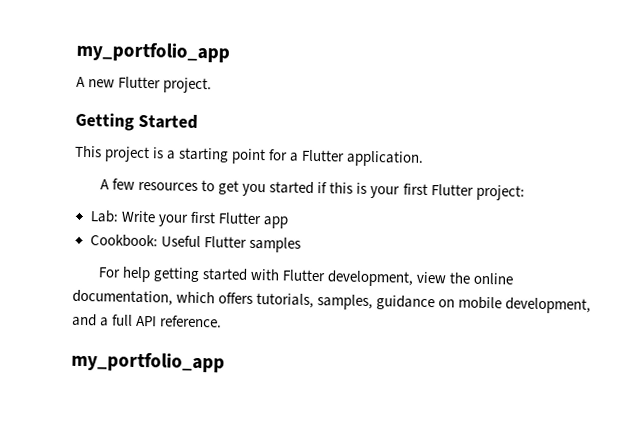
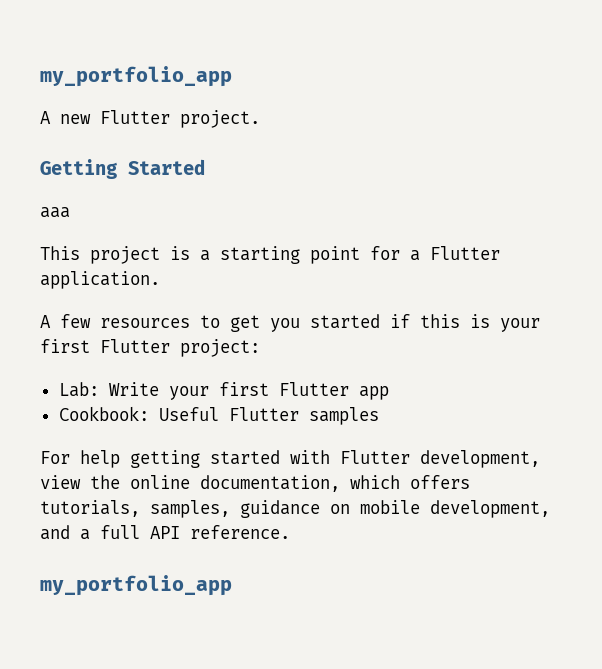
+ aaa

